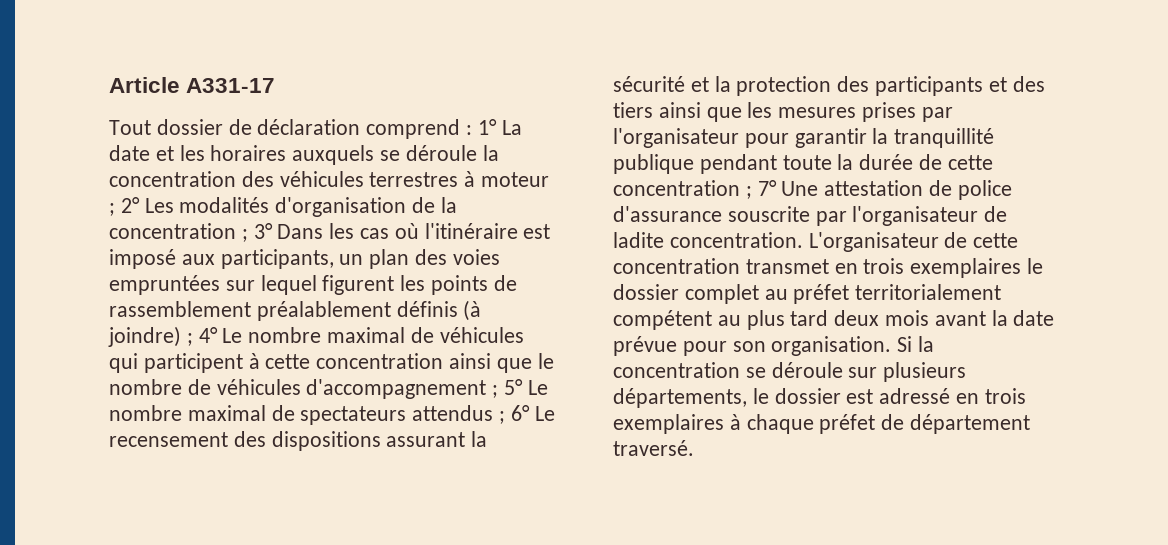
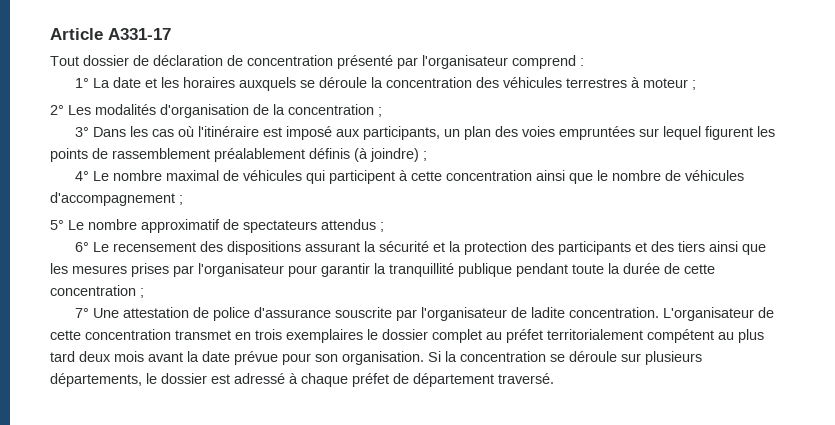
- Tout dossier de déclaration comprend : 1° La date et les horaires auxquels se déroule la concentration des véhicules terrestres à moteur ; 2° Les modalités d'organisation de la concentration ; 3° Dans les cas où l'itinéraire est imposé aux participants, un plan des voies empruntées sur lequel figurent les points de rassemblement préalablement définis (à joindre) ; 4° Le nombre maximal de véhicules qui participent à cette concentration ainsi que le nombre de véhicules d'accompagnement ; 5° Le nombre maximal de spectateurs attendus ; 6° Le recensement des dispositions assurant la sécurité et la protection des participants et des tiers ainsi que les mesures prises par l'organisateur pour garantir la tranquillité publique pendant toute la durée de cette concentration ; 7° Une attestation de police d'assurance souscrite par l'organisateur de ladite concentration.
+ Tout dossier de déclaration de concentration présenté par l'organisateur comprend :
+ 1° La date et les horaires auxquels se déroule la concentration des véhicules terrestres à moteur ;
+ 2° Les modalités d'organisation de la concentration ;
+ 3° Dans les cas où l'itinéraire est imposé aux participants, un plan des voies empruntées sur lequel figurent les points de rassemblement préalablement définis (à joindre) ;
+ 4° Le nombre maximal de véhicules qui participent à cette concentration ainsi que le nombre de véhicules d'accompagnement ;
+ 5° Le nombre approximatif de spectateurs attendus ;
+ 6° Le recensement des dispositions assurant la sécurité et la protection des participants et des tiers ainsi que les mesures prises par l'organisateur pour garantir la tranquillité publique pendant toute la durée de cette concentration ;
+ 7° Une attestation de police d'assurance souscrite par l'organisateur de ladite concentration.
- Si la concentration se déroule sur plusieurs départements, le dossier est adressé en trois exemplaires à chaque préfet de département traversé.
+ Si la concentration se déroule sur plusieurs départements, le dossier est adressé à chaque préfet de département traversé.

